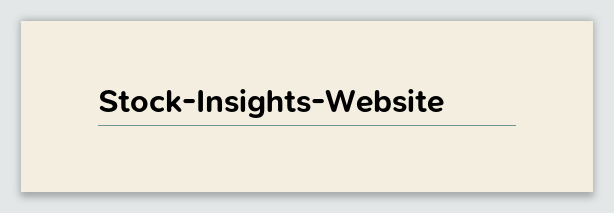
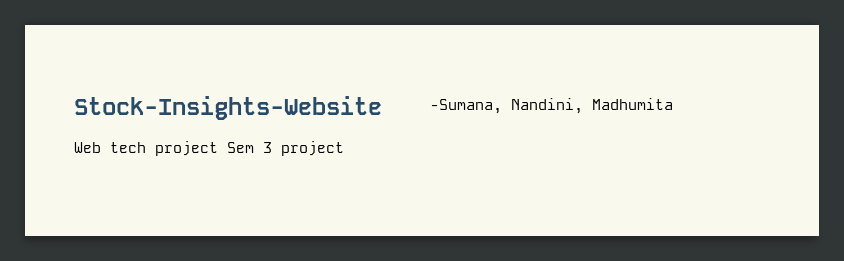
+ Web tech project Sem 3 project -Sumana, Nandini, Madhumita

